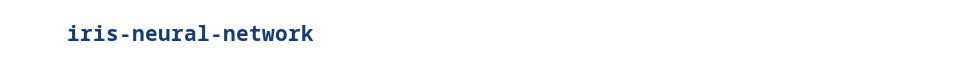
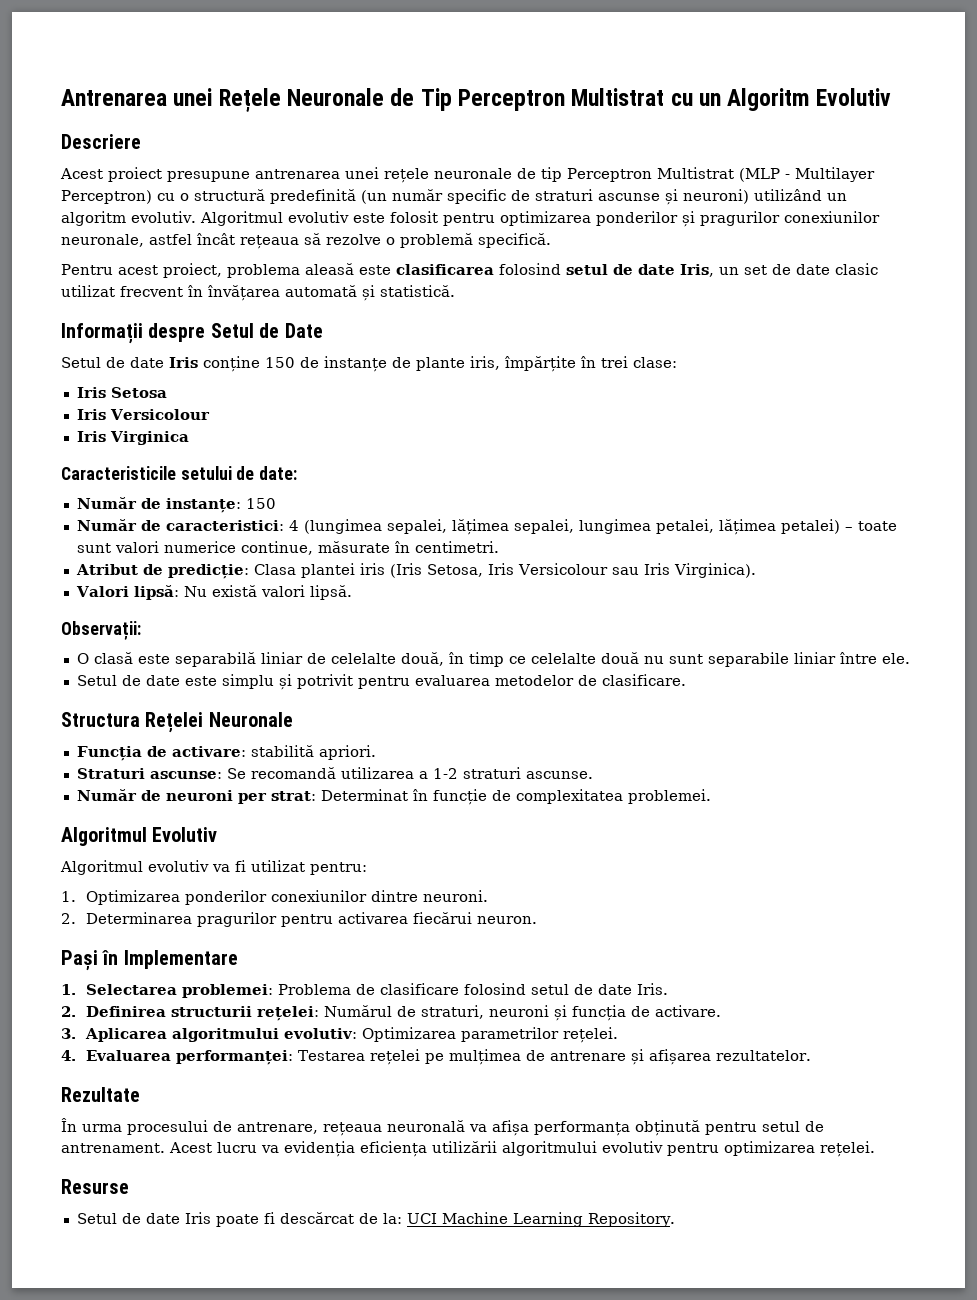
- iris-neural-network
+ Antrenarea unei Rețele Neuronale de Tip Perceptron Multistrat cu un Algoritm Evolutiv
+ Descriere
+ Acest proiect presupune antrenarea unei rețele neuronale de tip Perceptron Multistrat (MLP - Multilayer Perceptron) cu o structură predefinită (un număr specific de straturi ascunse și neuroni) utilizând un algoritm evolutiv. Algoritmul evolutiv este folosit pentru optimizarea ponderilor și pragurilor conexiunilor neuronale, astfel încât rețeaua să rezolve o problemă specifică.
+ Pentru acest proiect, problema aleasă este clasificarea folosind setul de date Iris, un set de date clasic utilizat frecvent în învățarea automată și statistică.
+ Informații despre Setul de Date
+ Setul de date Iris conține 150 de instanțe de plante iris, împărțite în trei clase:
+ Iris Setosa
+ Iris Versicolour
+ Iris Virginica
+ Caracteristicile setului de date:
+ Număr de instanțe: 150
+ Număr de caracteristici: 4 (lungimea sepalei, lățimea sepalei, lungimea petalei, lățimea petalei) – toate sunt valori numerice continue, măsurate în centimetri.
+ Atribut de predicție: Clasa plantei iris (Iris Setosa, Iris Versicolour sau Iris Virginica).
+ Valori lipsă: Nu există valori lipsă.
+ Observații:
+ O clasă este separabilă liniar de celelalte două, în timp ce celelalte două nu sunt separabile liniar între ele.
+ Setul de date este simplu și potrivit pentru evaluarea metodelor de clasificare.
+ Structura Rețelei Neuronale
+ Funcția de activare: stabilită apriori.
+ Straturi ascunse: Se recomandă utilizarea a 1-2 straturi ascunse.
+ Număr de neuroni per strat: Determinat în funcție de complexitatea problemei.
+ Algoritmul Evolutiv
+ Algoritmul evolutiv va fi utilizat pentru:
+ 1. Optimizarea ponderilor conexiunilor dintre neuroni.
+ 2. Determinarea pragurilor pentru activarea fiecărui neuron.
+ Pași în Implementare
+ 1. Selectarea problemei: Problema de clasificare folosind setul de date Iris.
+ 2. Definirea structurii rețelei: Numărul de straturi, neuroni și funcția de activare.
+ 3. Aplicarea algoritmului evolutiv: Optimizarea parametrilor rețelei.
+ 4. Evaluarea performanței: Testarea rețelei pe mulțimea de antrenare și afișarea rezultatelor.
+ Rezultate
+ În urma procesului de antrenare, rețeaua neuronală va afișa performanța obținută pentru setul de antrenament. Acest lucru va evidenția eficiența utilizării algoritmului evolutiv pentru optimizarea rețelei.
+ Resurse
+ Setul de date Iris poate fi descărcat de la: UCI Machine Learning Repository.

